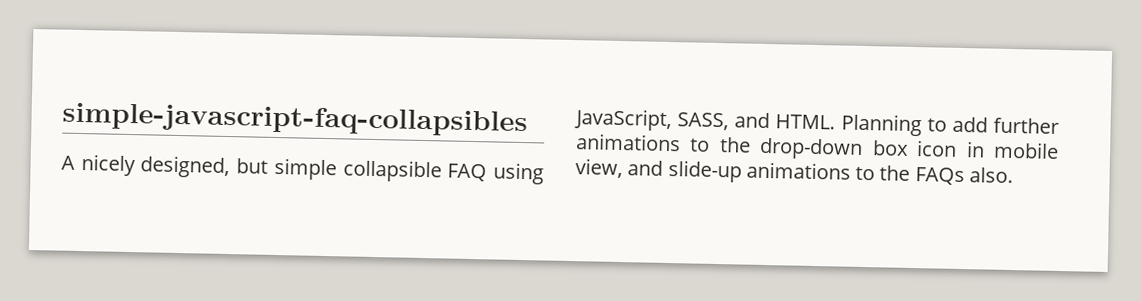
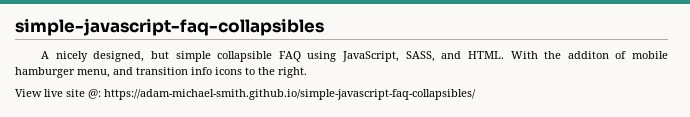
- Planning to add further animations to the drop-down box icon in mobile view, and slide-up animations to the FAQs also.
+ With the additon of mobile hamburger menu, and transition info icons to the right.
+ View live site @: https://adam-michael-smith.github.io/simple-javascript-faq-collapsibles/

